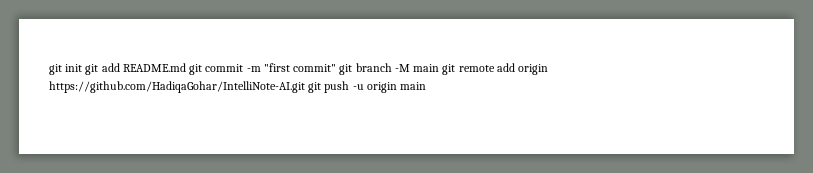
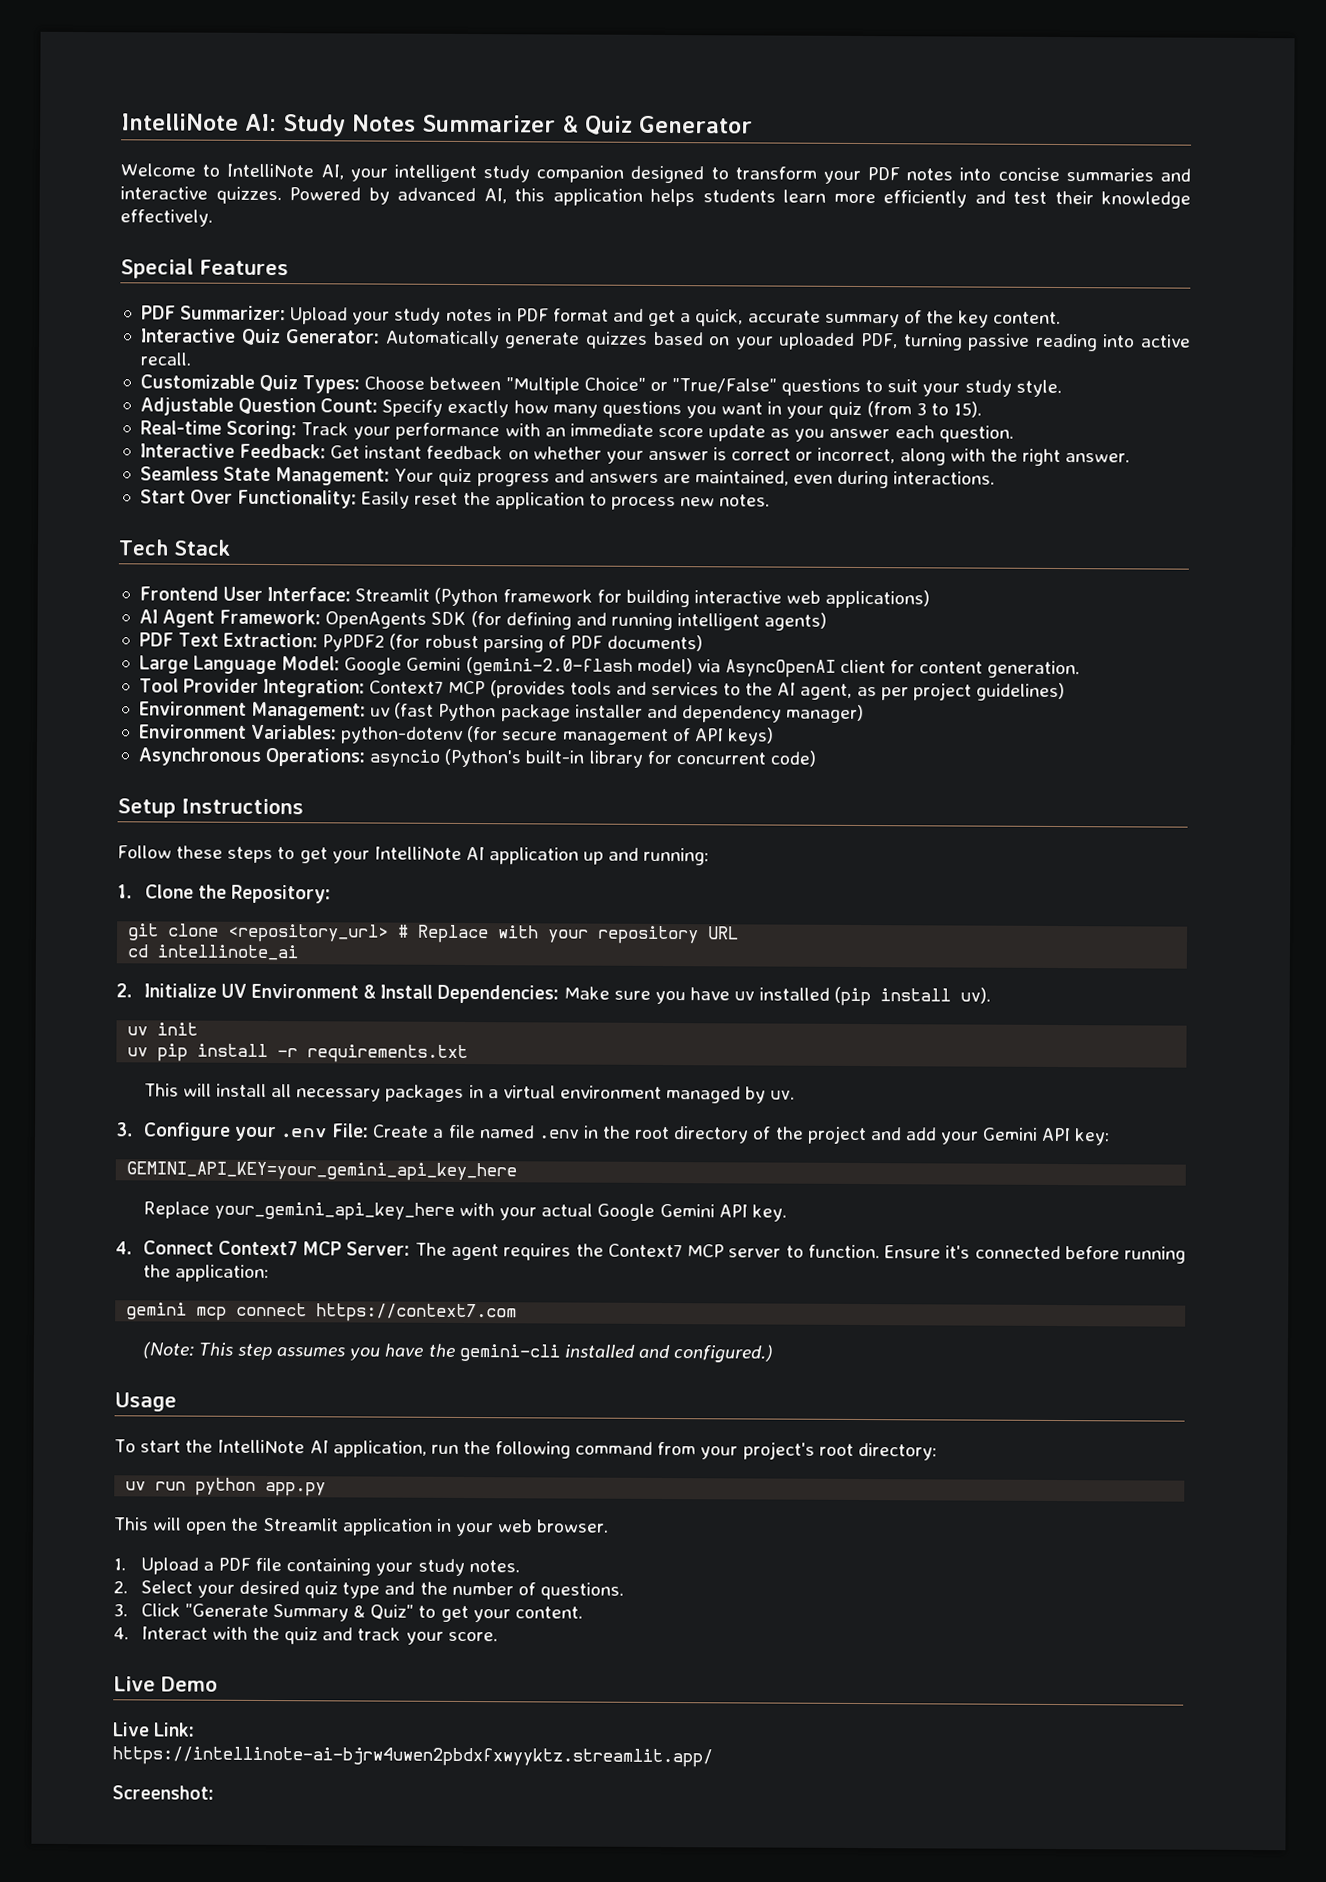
- git init git add README.md git commit -m "first commit" git branch -M main git remote add origin https://github.com/HadiqaGohar/IntelliNote-AI.git git push -u origin main
+ IntelliNote AI: Study Notes Summarizer & Quiz Generator
+ Welcome to IntelliNote AI, your intelligent study companion designed to transform your PDF notes into concise summaries and interactive quizzes. Powered by advanced AI, this application helps students learn more efficiently and test their knowledge effectively.
+ Special Features
+ PDF Summarizer: Upload your study notes in PDF format and get a quick, accurate summary of the key content.
+ Interactive Quiz Generator: Automatically generate quizzes based on your uploaded PDF, turning passive reading into active recall.
+ Customizable Quiz Types: Choose between "Multiple Choice" or "True/False" questions to suit your study style.
+ Adjustable Question Count: Specify exactly how many questions you want in your quiz (from 3 to 15).
+ Real-time Scoring: Track your performance with an immediate score update as you answer each question.
+ Interactive Feedback: Get instant feedback on whether your answer is correct or incorrect, along with the right answer.
+ Seamless State Management: Your quiz progress and answers are maintained, even during interactions.
+ Start Over Functionality: Easily reset the application to process new notes.
+ Tech Stack
+ Frontend User Interface: Streamlit (Python framework for building interactive web applications)
+ AI Agent Framework: OpenAgents SDK (for defining and running intelligent agents)
+ PDF Text Extraction: PyPDF2 (for robust parsing of PDF documents)
+ Large Language Model: Google Gemini (gemini-2.0-flash model) via AsyncOpenAI client for content generation.
+ Tool Provider Integration: Context7 MCP (provides tools and services to the AI agent, as per project guidelines)
+ Environment Management: uv (fast Python package installer and dependency manager)
+ Environment Variables: python-dotenv (for secure management of API keys)
+ Asynchronous Operations: asyncio (Python's built-in library for concurrent code)
+ Setup Instructions
+ Follow these steps to get your IntelliNote AI application up and running:
+ 1. Clone the Repository:
+ git clone <repository_url> # Replace with your repository URL
+ cd intellinote_ai
+ 2. Initialize UV Environment & Install Dependencies: Make sure you have uv installed (pip install uv).
+ uv init
+ uv pip install -r requirements.txt
+ This will install all necessary packages in a virtual environment managed by uv.
+ 3. Configure your .env File: Create a file named .env in the root directory of the project and add your Gemini API key:
+ GEMINI_API_KEY=your_gemini_api_key_here
+ Replace your_gemini_api_key_here with your actual Google Gemini API key.
+ 4. Connect Context7 MCP Server: The agent requires the Context7 MCP server to function. Ensure it's connected before running the application:
+ gemini mcp connect https://context7.com
+ (Note: This step assumes you have the gemini-cli installed and configured.)
+ Usage
+ To start the IntelliNote AI application, run the following command from your project's root directory:
+ uv run python app.py
+ This will open the Streamlit application in your web browser.
+ 1. Upload a PDF file containing your study notes.
+ 2. Select your desired quiz type and the number of questions.
+ 3. Click "Generate Summary & Quiz" to get your content.
+ 4. Interact with the quiz and track your score.
+ Live Demo
+ Live Link:
+ https://intellinote-ai-bjrw4uwen2pbdxfxwyyktz.streamlit.app/
+ Screenshot:

